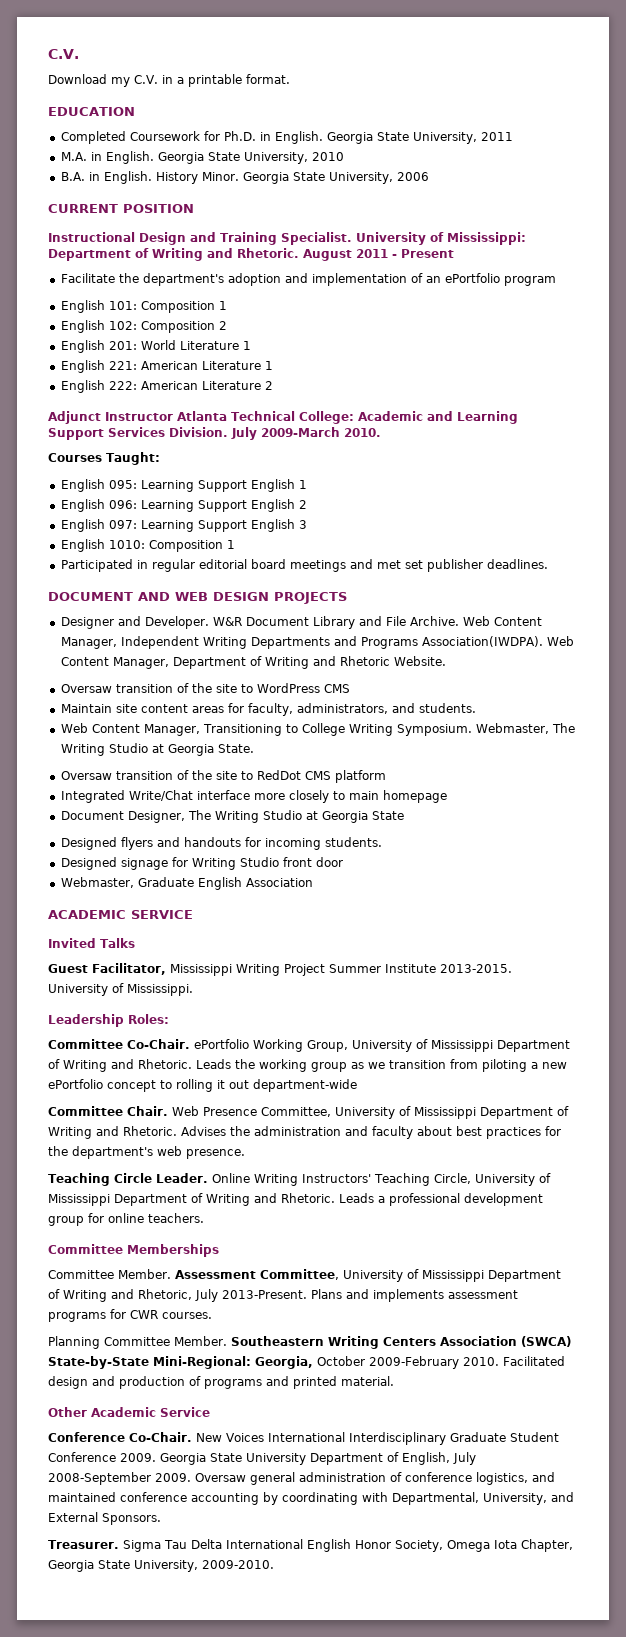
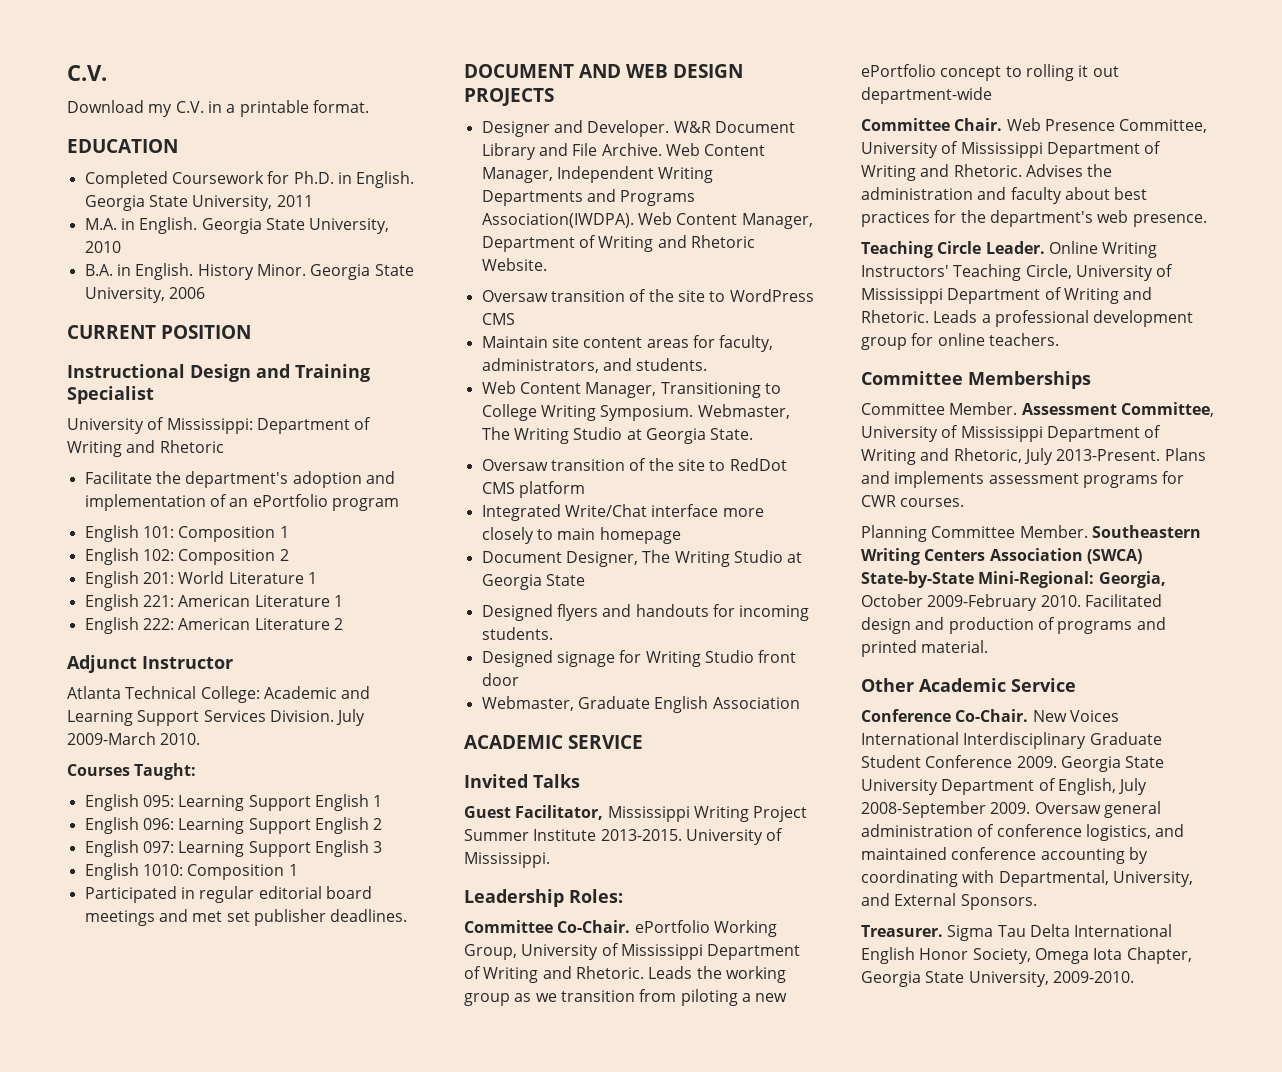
- Instructional Design and Training Specialist. University of Mississippi: Department of Writing and Rhetoric. August 2011 - Present
+ Instructional Design and Training Specialist
+ University of Mississippi: Department of Writing and Rhetoric
- Adjunct Instructor Atlanta Technical College: Academic and Learning Support Services Division.
+ Adjunct Instructor
+ Atlanta Technical College: Academic and Learning Support Services Division.

